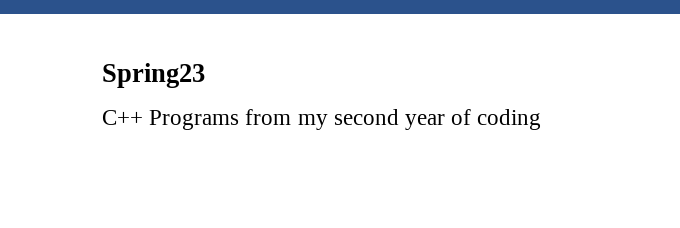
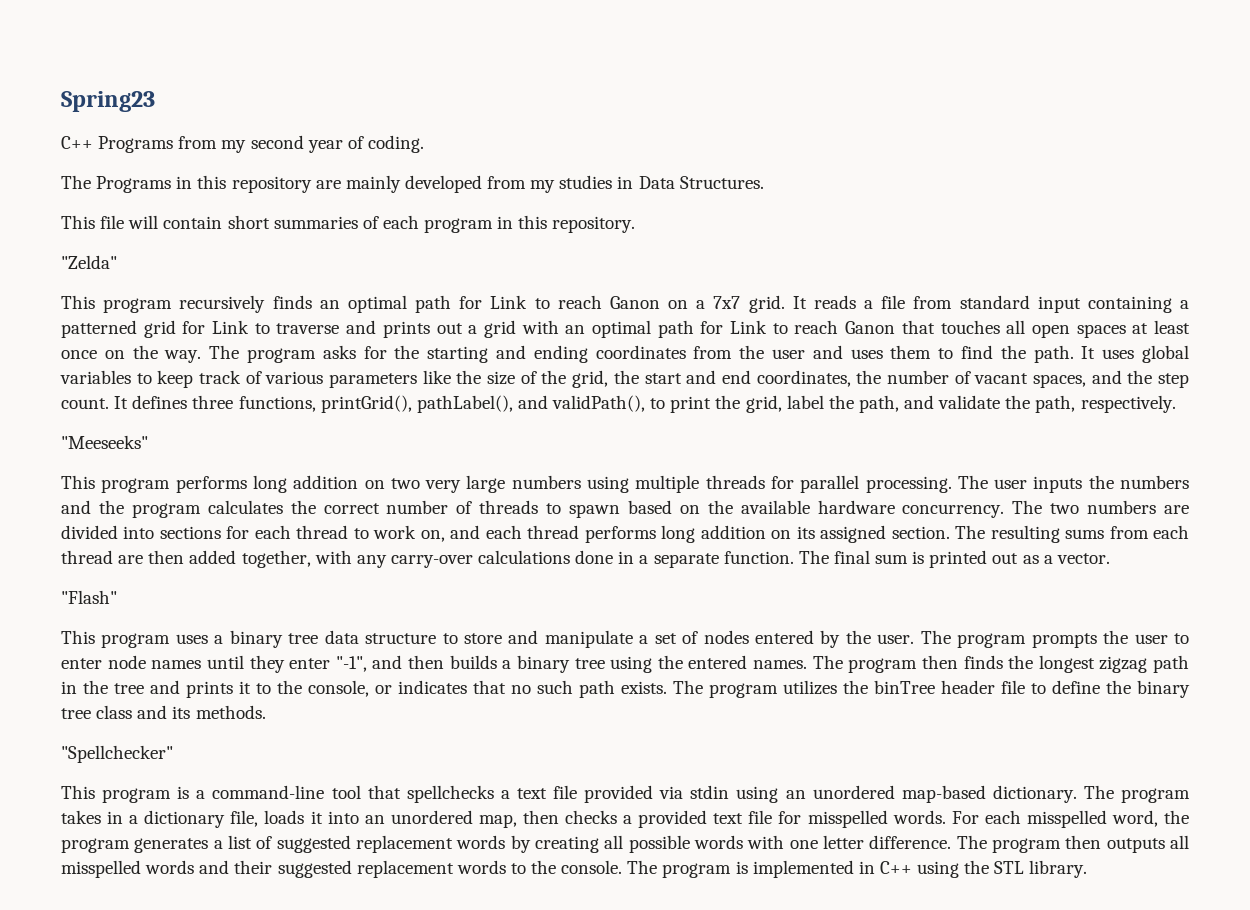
- C++ Programs from my second year of coding
+ C++ Programs from my second year of coding.
+ The Programs in this repository are mainly developed from my studies in Data Structures.
+ This file will contain short summaries of each program in this repository.
+ "Zelda"
+ This program recursively finds an optimal path for Link to reach Ganon on a 7x7 grid. It reads a file from standard input containing a patterned grid for Link to traverse and prints out a grid with an optimal path for Link to reach Ganon that touches all open spaces at least once on the way. The program asks for the starting and ending coordinates from the user and uses them to find the path. It uses global variables to keep track of various parameters like the size of the grid, the start and end coordinates, the number of vacant spaces, and the step count. It defines three functions, printGrid(), pathLabel(), and validPath(), to print the grid, label the path, and validate the path, respectively.
+ "Meeseeks"
+ This program performs long addition on two very large numbers using multiple threads for parallel processing. The user inputs the numbers and the program calculates the correct number of threads to spawn based on the available hardware concurrency. The two numbers are divided into sections for each thread to work on, and each thread performs long addition on its assigned section. The resulting sums from each thread are then added together, with any carry-over calculations done in a separate function. The final sum is printed out as a vector.
+ "Flash"
+ This program uses a binary tree data structure to store and manipulate a set of nodes entered by the user. The program prompts the user to enter node names until they enter "-1", and then builds a binary tree using the entered names. The program then finds the longest zigzag path in the tree and prints it to the console, or indicates that no such path exists. The program utilizes the binTree header file to define the binary tree class and its methods.
+ "Spellchecker"
+ This program is a command-line tool that spellchecks a text file provided via stdin using an unordered map-based dictionary. The program takes in a dictionary file, loads it into an unordered map, then checks a provided text file for misspelled words. For each misspelled word, the program generates a list of suggested replacement words by creating all possible words with one letter difference. The program then outputs all misspelled words and their suggested replacement words to the console. The program is implemented in C++ using the STL library.

